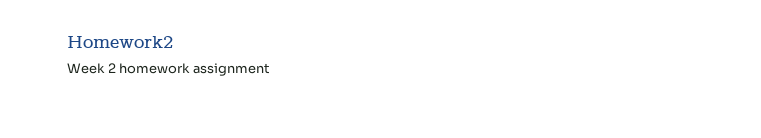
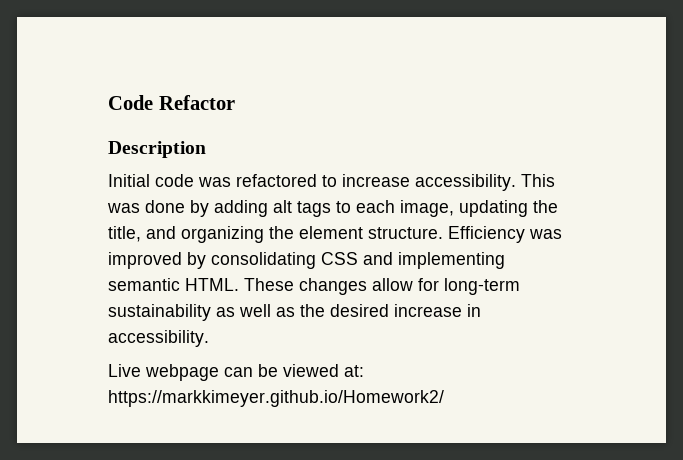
- Homework2
- Week 2 homework assignment
+ Code Refactor
+ Description
+ Initial code was refactored to increase accessibility. This was done by adding alt tags to each image, updating the title, and organizing the element structure. Efficiency was improved by consolidating CSS and implementing semantic HTML. These changes allow for long-term sustainability as well as the desired increase in accessibility.
+ Live webpage can be viewed at: https://markkimeyer.github.io/Homework2/

